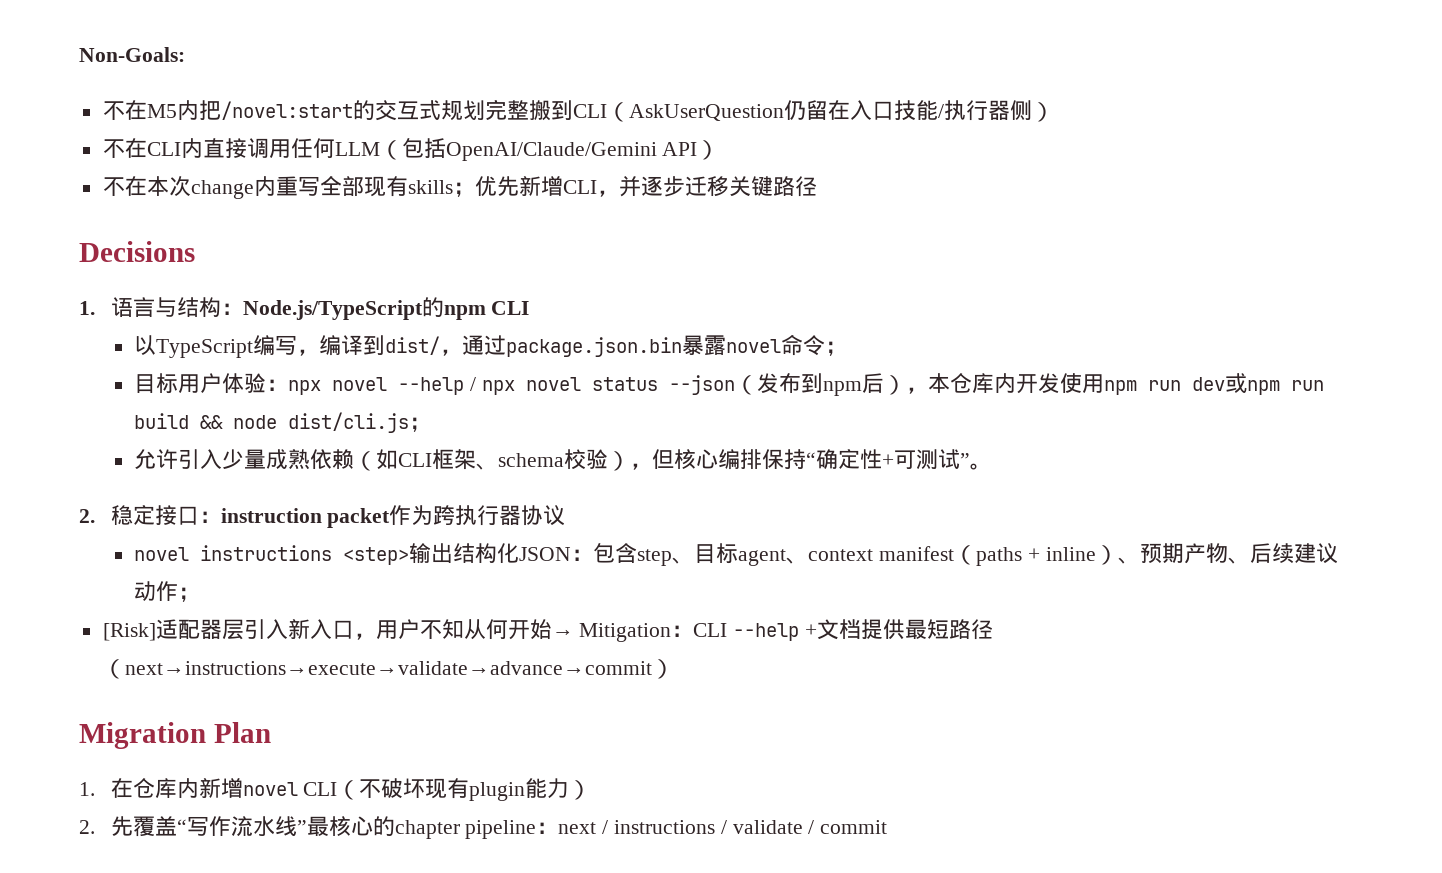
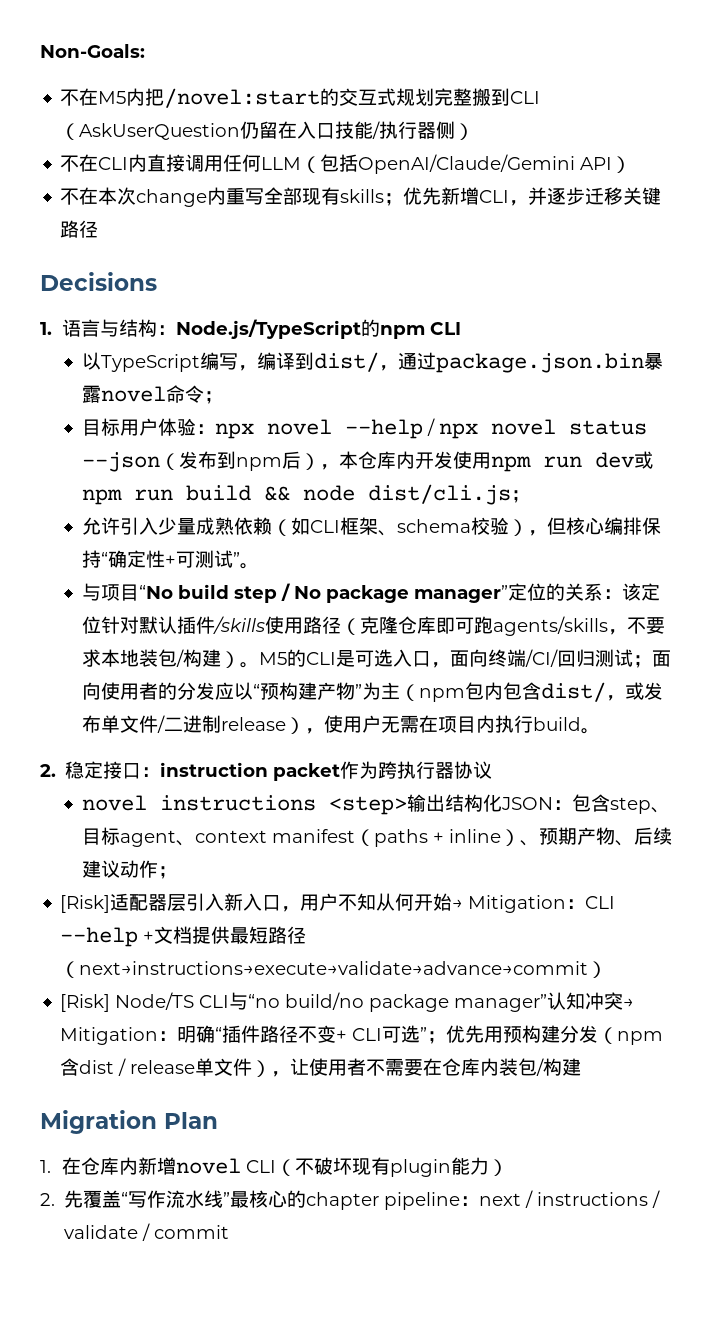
+ 与项目“No build step / No package manager”定位的关系：该定位针对默认插件/skills使用路径（克隆仓库即可跑agents/skills，不要求本地装包/构建）。M5的CLI是可选入口，面向终端/CI/回归测试；面向使用者的分发应以“预构建产物”为主（npm包内包含dist/，或发布单文件/二进制release），使用户无需在项目内执行build。
+ [Risk] Node/TS CLI与“no build/no package manager”认知冲突→ Mitigation：明确“插件路径不变+ CLI可选”；优先用预构建分发（npm含dist / release单文件），让使用者不需要在仓库内装包/构建

